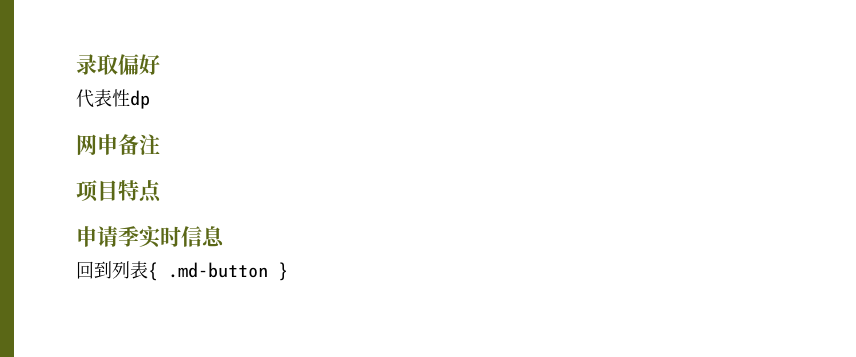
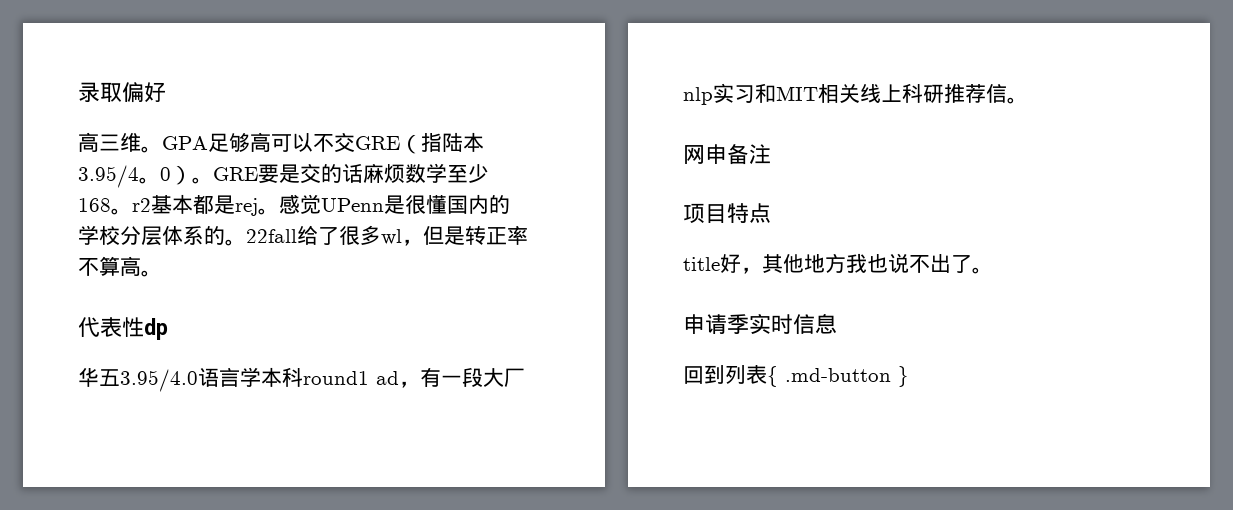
+ 高三维。GPA足够高可以不交GRE（指陆本3.95/4。0）。GRE要是交的话麻烦数学至少168。r2基本都是rej。感觉UPenn是很懂国内的学校分层体系的。22fall给了很多wl，但是转正率不算高。
  代表性dp
+ 华五3.95/4.0语言学本科round1 ad，有一段大厂nlp实习和MIT相关线上科研推荐信。
  网申备注
  项目特点
+ title好，其他地方我也说不出了。

